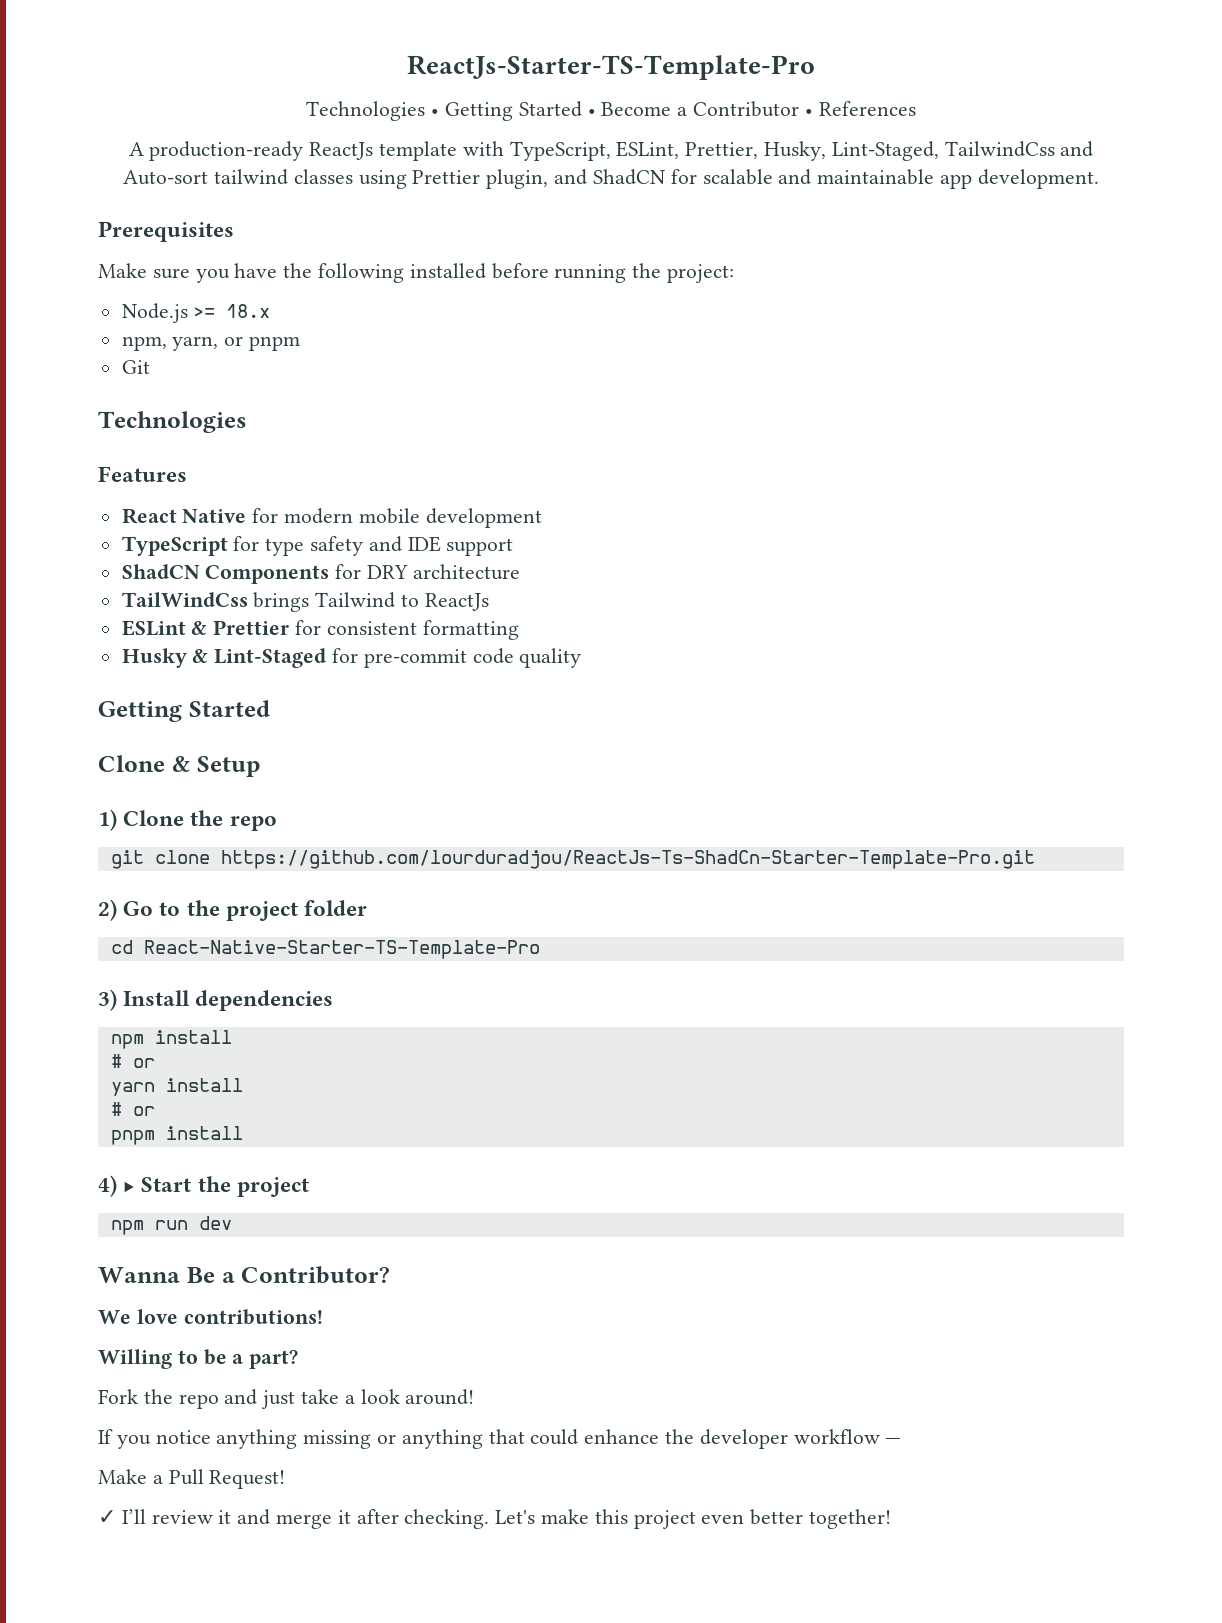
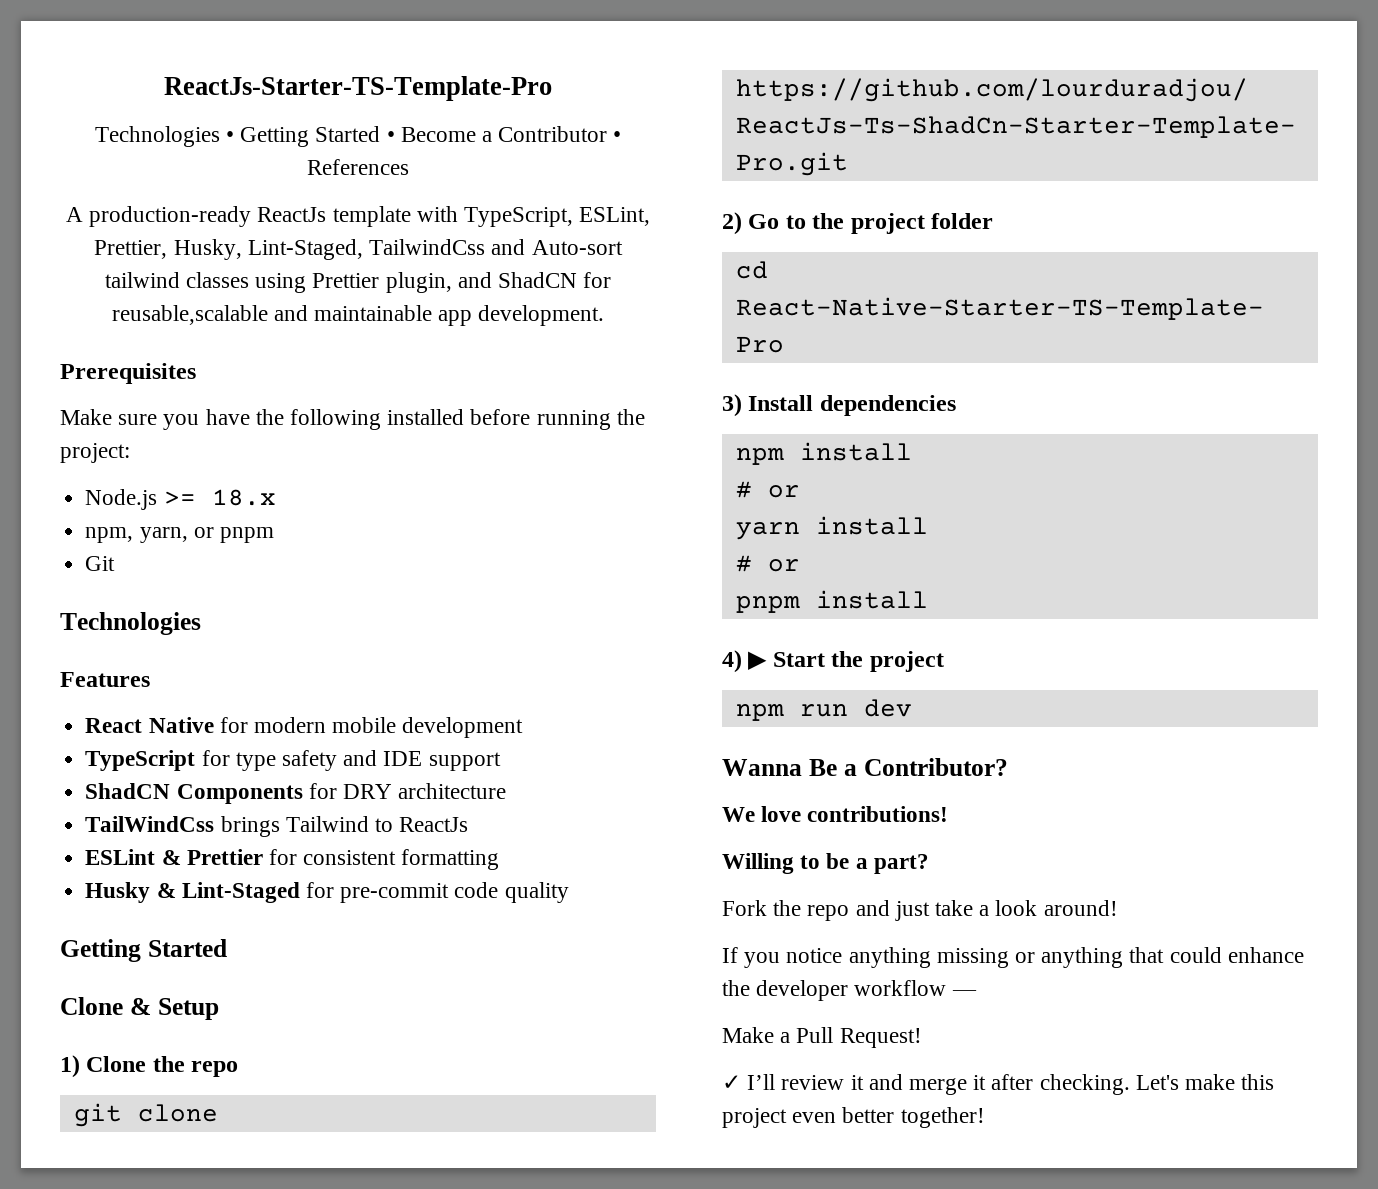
- A production-ready ReactJs template with TypeScript, ESLint, Prettier, Husky, Lint-Staged, TailwindCss and Auto-sort tailwind classes using Prettier plugin, and ShadCN for scalable and maintainable app development.
+ A production-ready ReactJs template with TypeScript, ESLint, Prettier, Husky, Lint-Staged, TailwindCss and Auto-sort tailwind classes using Prettier plugin, and ShadCN for reusable,scalable and maintainable app development.

